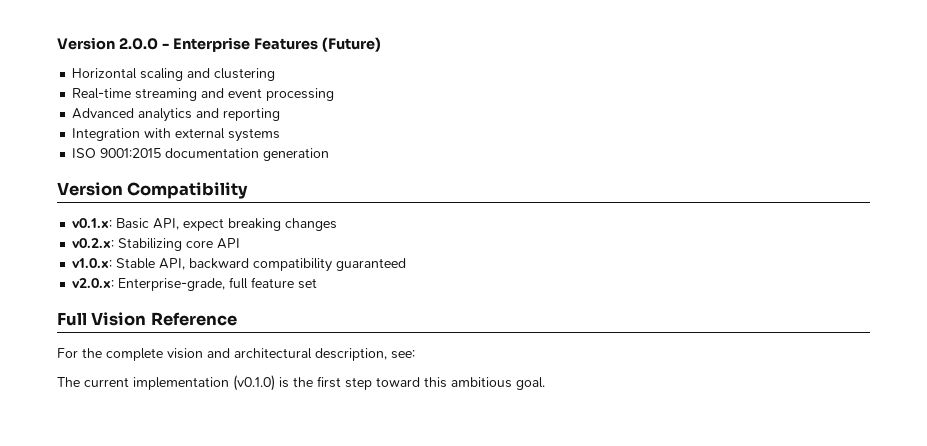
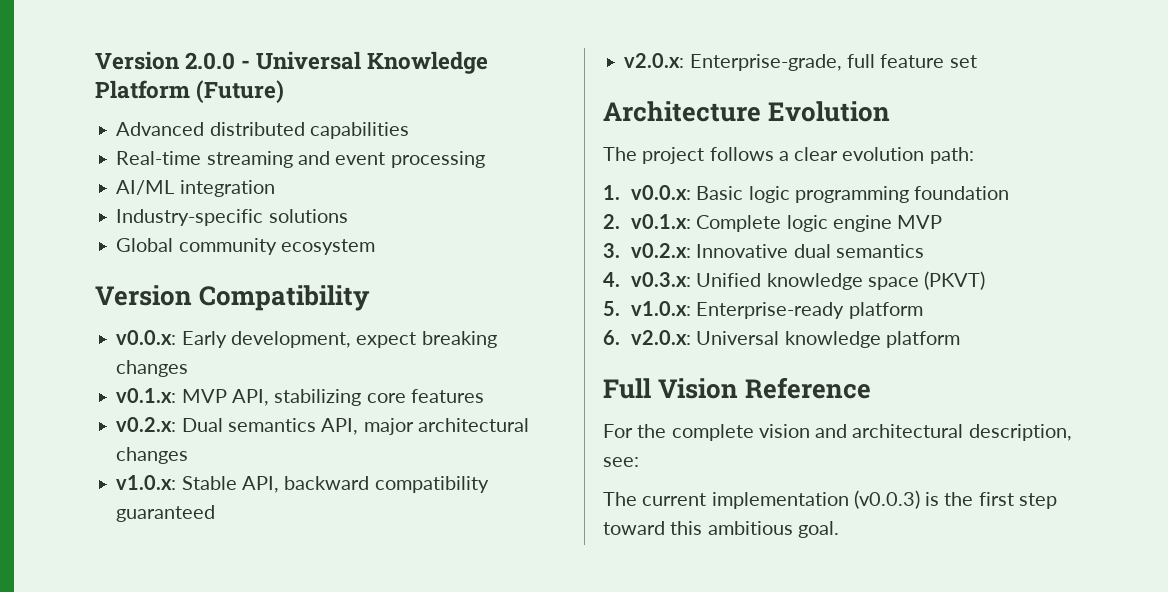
- Version 2.0.0 - Enterprise Features (Future)
- Horizontal scaling and clustering
+ Version 2.0.0 - Universal Knowledge Platform (Future)
+ Advanced distributed capabilities
- Advanced analytics and reporting
- Integration with external systems
- ISO 9001:2015 documentation generation
+ AI/ML integration
+ Industry-specific solutions
+ Global community ecosystem
- v0.1.x: Basic API, expect breaking changes
+ v0.0.x: Early development, expect breaking changes
- v0.2.x: Stabilizing core API
+ v0.1.x: MVP API, stabilizing core features
+ v0.2.x: Dual semantics API, major architectural changes
+ Architecture Evolution
+ The project follows a clear evolution path:
+ 1. v0.0.x: Basic logic programming foundation
+ 2. v0.1.x: Complete logic engine MVP
+ 3. v0.2.x: Innovative dual semantics
+ 4. v0.3.x: Unified knowledge space (PKVT)
+ 5. v1.0.x: Enterprise-ready platform
+ 6. v2.0.x: Universal knowledge platform
- The current implementation (v0.1.0) is the first step toward this ambitious goal.
+ The current implementation (v0.0.3) is the first step toward this ambitious goal.

